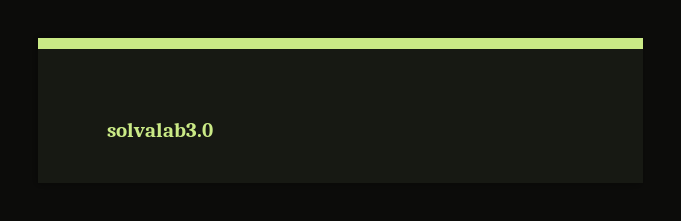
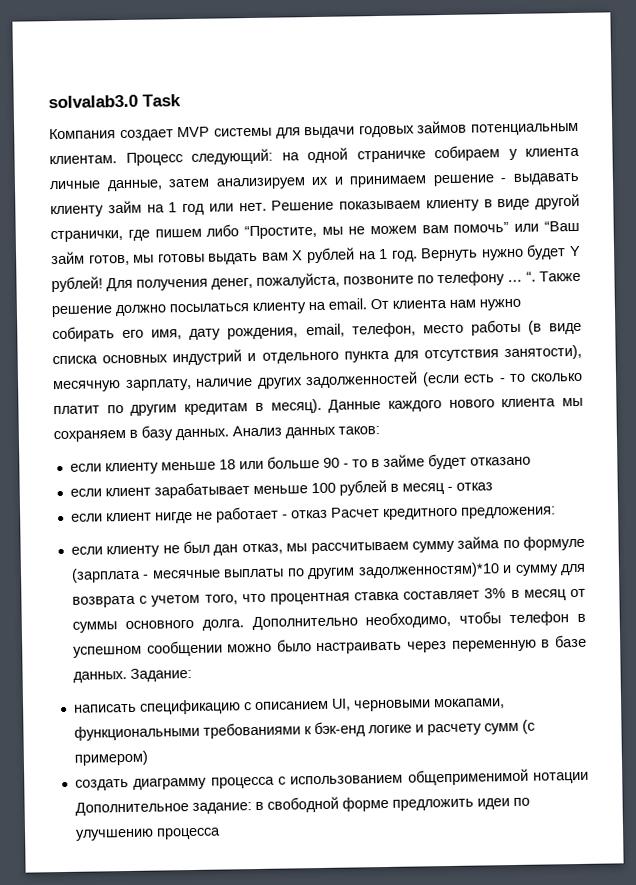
- solvalab3.0
+ solvalab3.0 Task
+ Компания создает MVP системы для выдачи годовых займов потенциальным клиентам. Процесс следующий: на одной страничке собираем у клиента личные данные, затем анализируем их и принимаем решение - выдавать клиенту займ на 1 год или нет. Решение показываем клиенту в виде другой странички, где пишем либо “Простите, мы не можем вам помочь” или “Ваш займ готов, мы готовы выдать вам X рублей на 1 год. Вернуть нужно будет Y рублей! Для получения денег, пожалуйста, позвоните по телефону … “. Также решение должно посылаться клиенту на email. От клиента нам нужно собирать его имя, дату рождения, email, телефон, место работы (в виде списка основных индустрий и отдельного пункта для отсутствия занятости), месячную зарплату, наличие других задолженностей (если есть - то сколько платит по другим кредитам в месяц). Данные каждого нового клиента мы сохраняем в базу данных. Анализ данных таков:
+ если клиенту меньше 18 или больше 90 - то в займе будет отказано
+ если клиент зарабатывает меньше 100 рублей в месяц - отказ
+ если клиент нигде не работает - отказ Расчет кредитного предложения:
+ если клиенту не был дан отказ, мы рассчитываем сумму займа по формуле (зарплата - месячные выплаты по другим задолженностям)*10 и сумму для возврата с учетом того, что процентная ставка составляет 3% в месяц от суммы основного долга. Дополнительно необходимо, чтобы телефон в успешном сообщении можно было настраивать через переменную в базе данных. Задание:
+ написать спецификацию с описанием UI, черновыми мокапами, функциональными требованиями к бэк-енд логике и расчету сумм (с примером)
+ создать диаграмму процесса с использованием общеприменимой нотации Дополнительное задание: в свободной форме предложить идеи по улучшению процесса

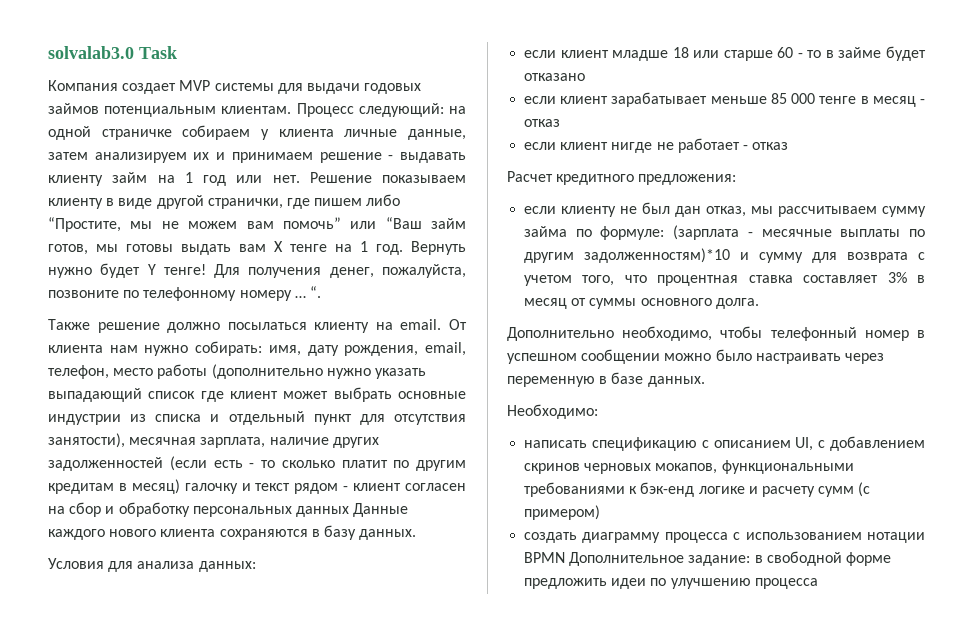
- Решение показываем клиенту в виде другой странички, где пишем либо “Простите, мы не можем вам помочь” или “Ваш займ готов, мы готовы выдать вам X рублей на 1 год.
+ Решение показываем клиенту в виде другой странички, где пишем либо “Простите, мы не можем вам помочь” или “Ваш займ готов, мы готовы выдать вам X тенге на 1 год.
- Вернуть нужно будет Y рублей!
+ Вернуть нужно будет Y тенге!
- Для получения денег, пожалуйста, позвоните по телефону …
+ Для получения денег, пожалуйста, позвоните по телефонному номеру …
- “. Также решение должно посылаться клиенту на email.
+ “.
+ Также решение должно посылаться клиенту на email.
- От клиента нам нужно собирать его имя, дату рождения, email, телефон, место работы (в виде списка основных индустрий и отдельного пункта для отсутствия занятости), месячную зарплату, наличие других задолженностей (если есть - то сколько платит по другим кредитам в месяц). Данные каждого нового клиента мы сохраняем в базу данных. Анализ данных таков:
- если клиенту меньше 18 или больше 90 - то в займе будет отказано
+ От клиента нам нужно собирать: имя, дату рождения, email, телефон, место работы (дополнительно нужно указать выпадающий список где клиент может выбрать основные индустрии из списка и отдельный пункт для отсутствия занятости), месячная зарплата, наличие других задолженностей (если есть - то сколько платит по другим кредитам в месяц) галочку и текст рядом - клиент согласен на сбор и обработку персональных данных Данные каждого нового клиента сохраняются в базу данных.
+ Условия для анализа данных:
+ если клиент младше 18 или старше 60 - то в займе будет отказано
- если клиент зарабатывает меньше 100 рублей в месяц - отказ
+ если клиент зарабатывает меньше 85 000 тенге в месяц - отказ
- если клиент нигде не работает - отказ Расчет кредитного предложения:
+ если клиент нигде не работает - отказ
+ Расчет кредитного предложения:
- если клиенту не был дан отказ, мы рассчитываем сумму займа по формуле (зарплата - месячные выплаты по другим задолженностям)*10 и сумму для возврата с учетом того, что процентная ставка составляет 3% в месяц от суммы основного долга. Дополнительно необходимо, чтобы телефон в успешном сообщении можно было настраивать через переменную в базе данных. Задание:
+ если клиенту не был дан отказ, мы рассчитываем сумму займа по формуле: (зарплата - месячные выплаты по другим задолженностям)*10 и сумму для возврата с учетом того, что процентная ставка составляет 3% в месяц от суммы основного долга.
+ Дополнительно необходимо, чтобы телефонный номер в успешном сообщении можно было настраивать через переменную в базе данных.
+ Необходимо:
- написать спецификацию с описанием UI, черновыми мокапами, функциональными требованиями к бэк-енд логике и расчету сумм (с примером)
+ написать спецификацию с описанием UI, с добавлением скринов черновых мокапов, функциональными требованиями к бэк-енд логике и расчету сумм (с примером)
- создать диаграмму процесса с использованием общеприменимой нотации Дополнительное задание: в свободной форме предложить идеи по улучшению процесса
+ создать диаграмму процесса с использованием нотации BPMN Дополнительное задание: в свободной форме предложить идеи по улучшению процесса

